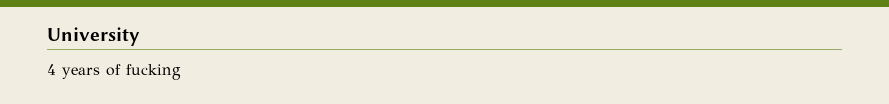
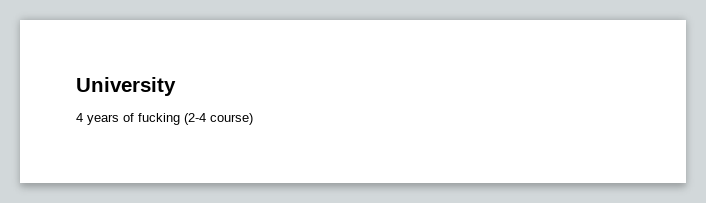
- 4 years of fucking
+ 4 years of fucking (2-4 course)

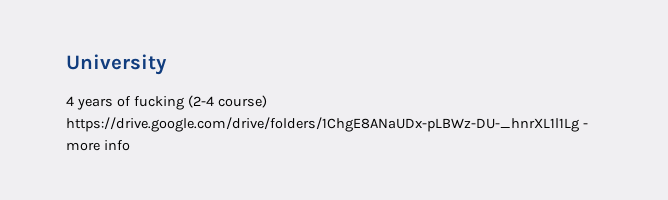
- 4 years of fucking (2-4 course)
+ 4 years of fucking (2-4 course) https://drive.google.com/drive/folders/1ChgE8ANaUDx-pLBWz-DU-_hnrXL1l1Lg - more info

